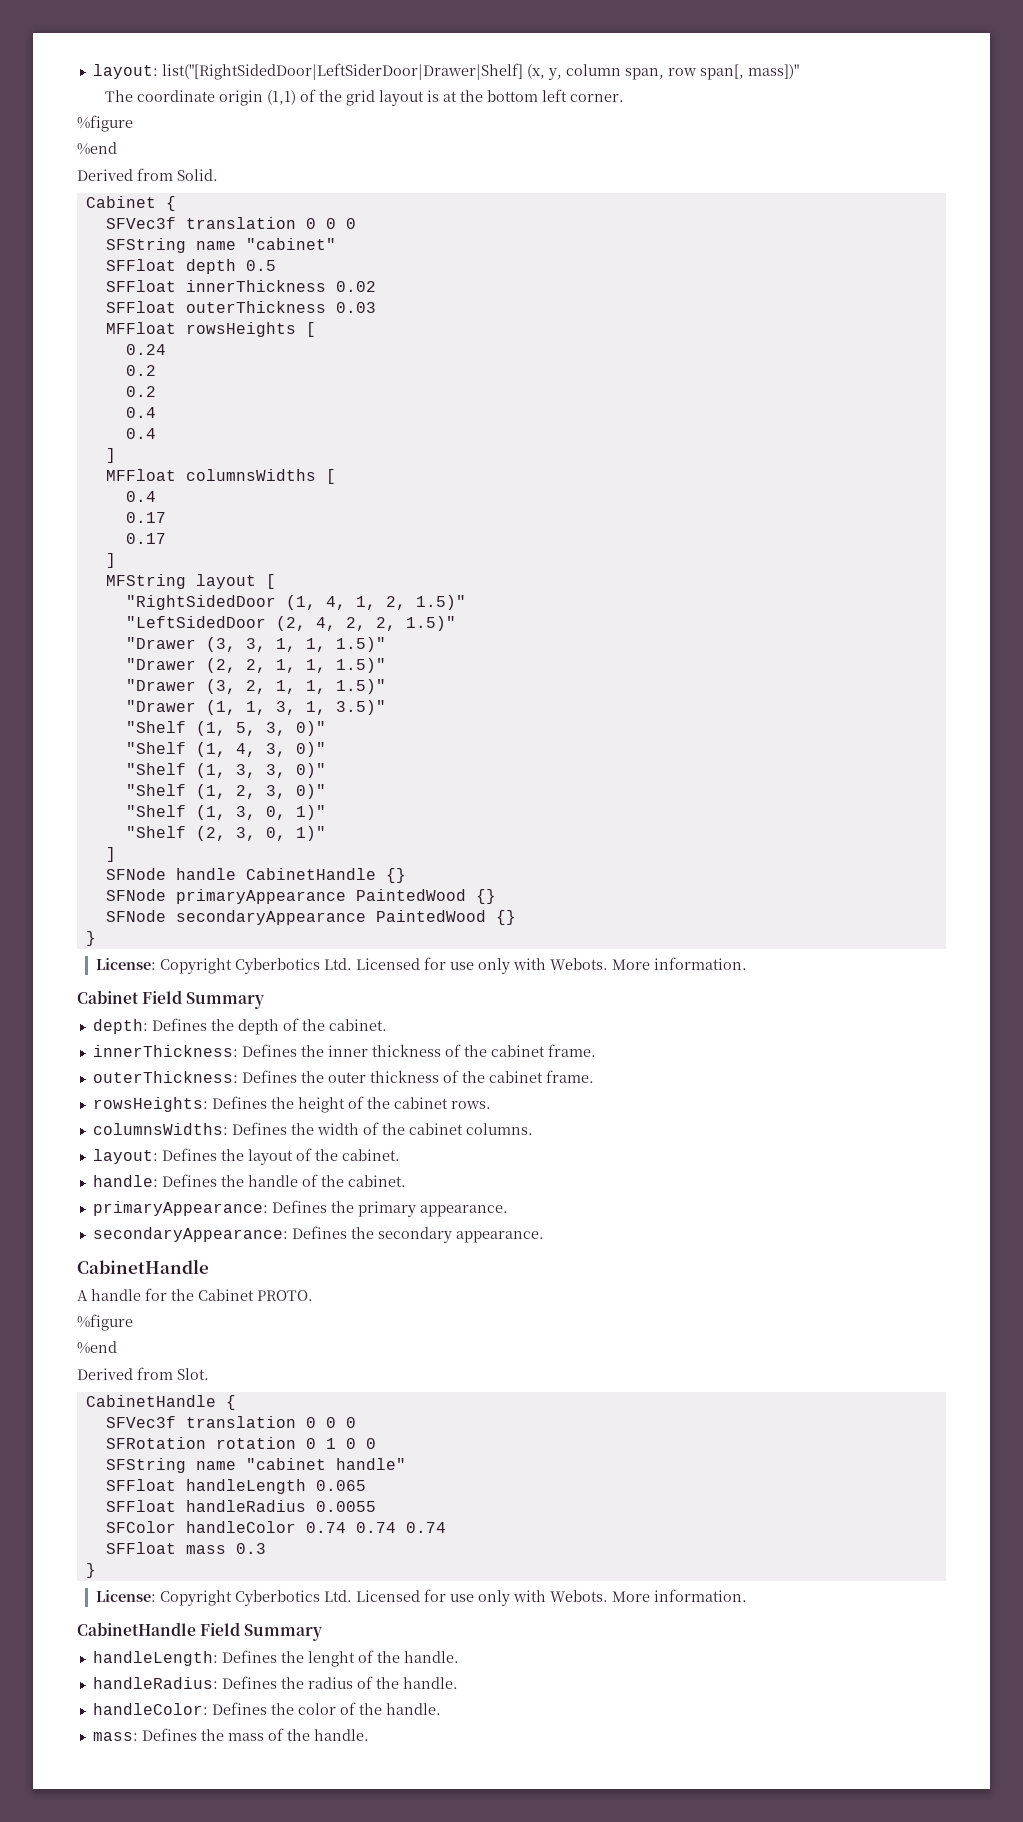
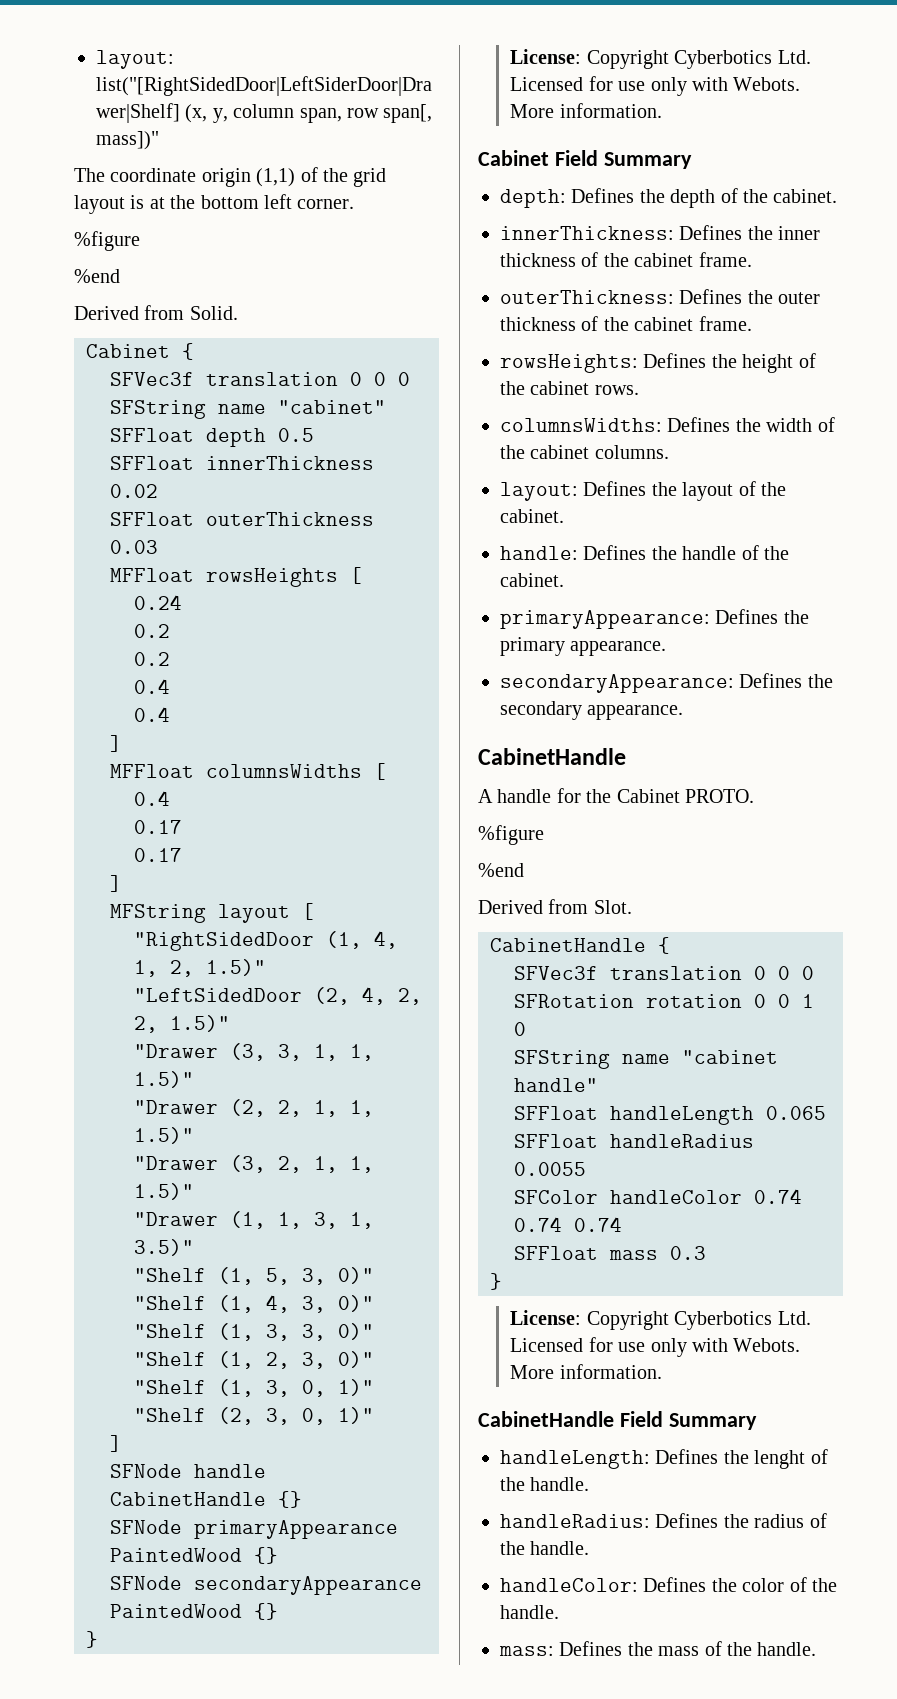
- SFRotation rotation 0 1 0 0
+ SFRotation rotation 0 0 1 0

